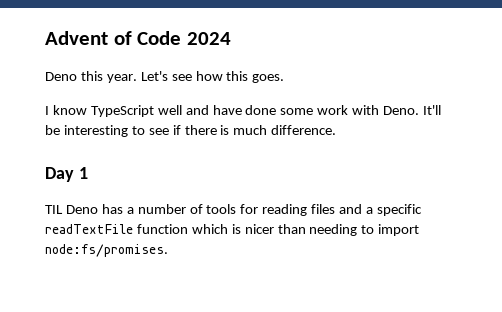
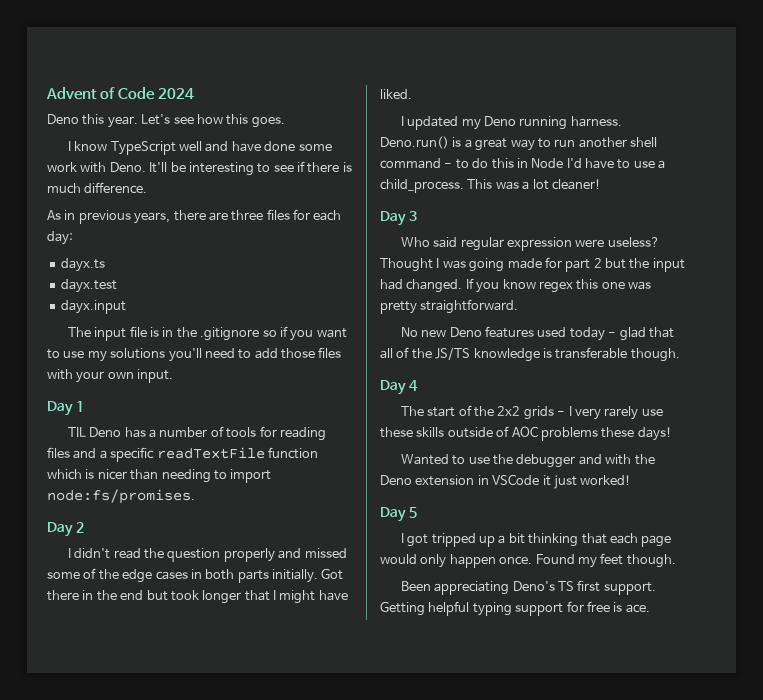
+ As in previous years, there are three files for each day:
+ dayx.ts
+ dayx.test
+ dayx.input
+ The input file is in the .gitignore so if you want to use my solutions you'll need to add those files with your own input.
+ Day 2
+ I didn't read the question properly and missed some of the edge cases in both parts initially. Got there in the end but took longer that I might have liked.
+ I updated my Deno running harness. Deno.run() is a great way to run another shell command - to do this in Node I'd have to use a child_process. This was a lot cleaner!
+ Day 3
+ Who said regular expression were useless? Thought I was going made for part 2 but the input had changed. If you know regex this one was pretty straightforward.
+ No new Deno features used today - glad that all of the JS/TS knowledge is transferable though.
+ Day 4
+ The start of the 2x2 grids - I very rarely use these skills outside of AOC problems these days!
+ Wanted to use the debugger and with the Deno extension in VSCode it just worked!
+ Day 5
+ I got tripped up a bit thinking that each page would only happen once. Found my feet though.
+ Been appreciating Deno's TS first support. Getting helpful typing support for free is ace.

